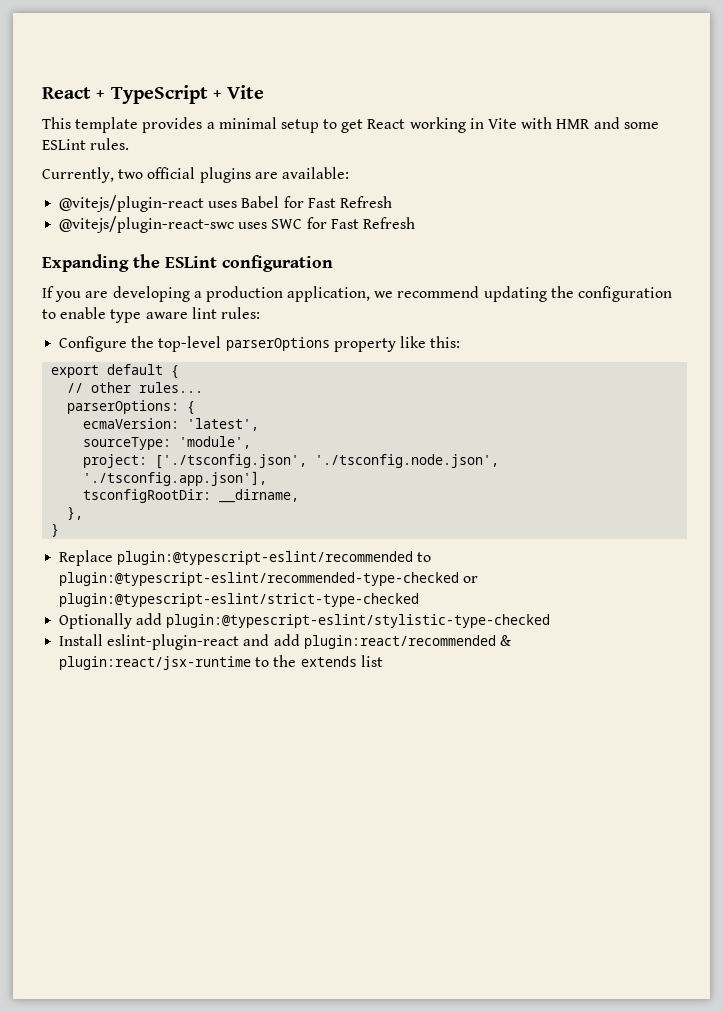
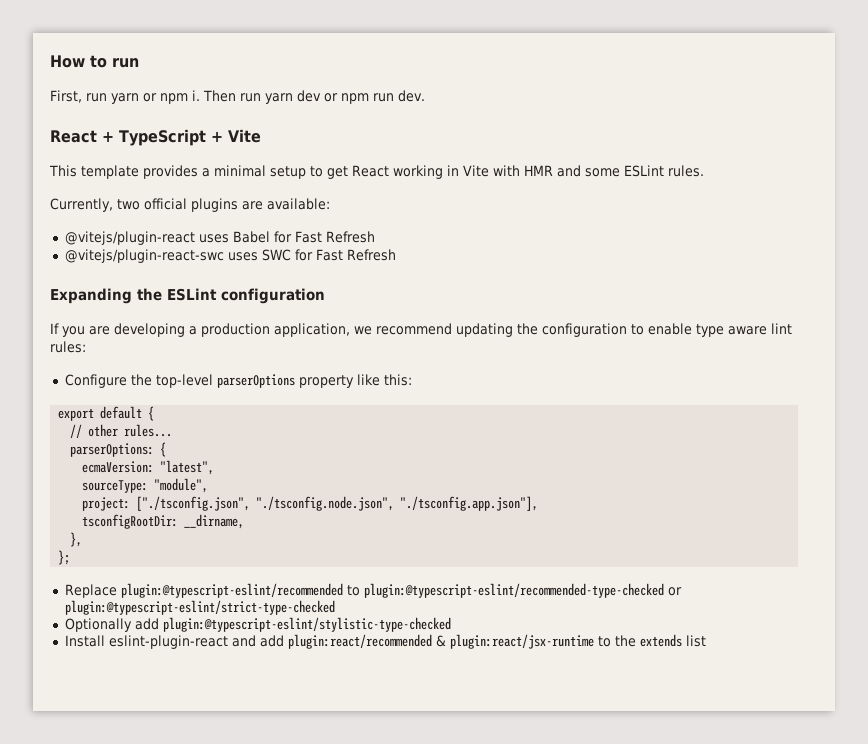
+ How to run
+ First, run yarn or npm i. Then run yarn dev or npm run dev.
- ecmaVersion: 'latest',
+ ecmaVersion: "latest",
- sourceType: 'module',
+ sourceType: "module",
- project: ['./tsconfig.json', './tsconfig.node.json', './tsconfig.app.json'],
+ project: ["./tsconfig.json", "./tsconfig.node.json", "./tsconfig.app.json"],
- }
+ };

